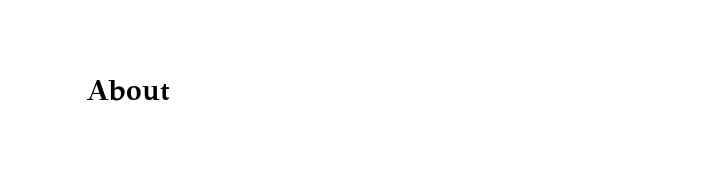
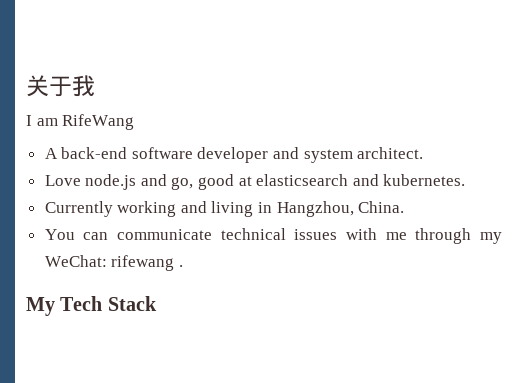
- About
+ 关于我
+ I am RifeWang
+ A back-end software developer and system architect.
+ Love node.js and go, good at elasticsearch and kubernetes.
+ Currently working and living in Hangzhou, China.
+ You can communicate technical issues with me through my WeChat: rifewang .
+ My Tech Stack

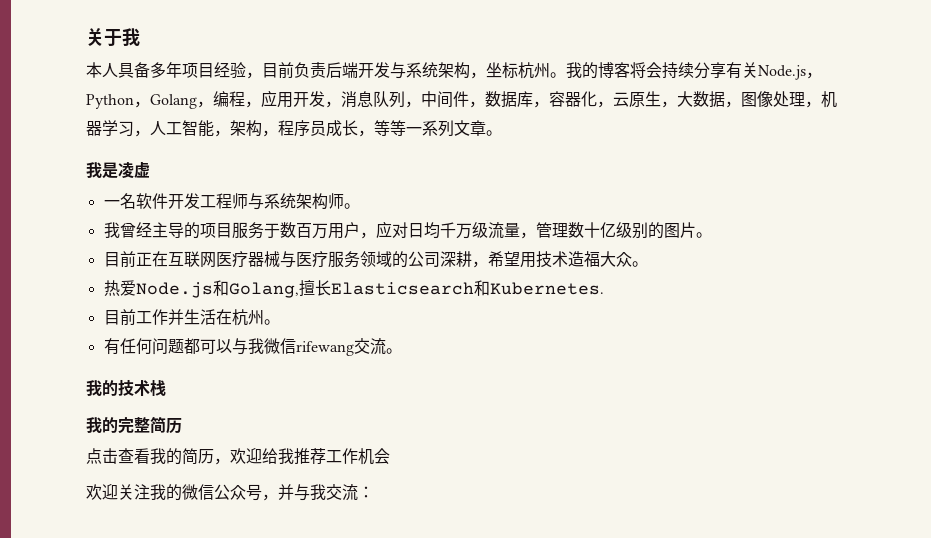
- I am RifeWang
- A back-end software developer and system architect.
- Love node.js and go, good at elasticsearch and kubernetes.
- Currently working and living in Hangzhou, China.
- You can communicate technical issues with me through my WeChat: rifewang .
- My Tech Stack
+ 本人具备多年项目经验，目前负责后端开发与系统架构，坐标杭州。我的博客将会持续分享有关Node.js，Python，Golang，编程，应用开发，消息队列，中间件，数据库，容器化，云原生，大数据，图像处理，机器学习，人工智能，架构，程序员成长，等等一系列文章。
+ 我是凌虚
+ 一名软件开发工程师与系统架构师。
+ 我曾经主导的项目服务于数百万用户，应对日均千万级流量，管理数十亿级别的图片。
+ 目前正在互联网医疗器械与医疗服务领域的公司深耕，希望用技术造福大众。
+ 热爱Node.js和Golang,擅长Elasticsearch和Kubernetes.
+ 目前工作并生活在杭州。
+ 有任何问题都可以与我微信rifewang交流。
+ 我的技术栈
+ 我的完整简历
+ 点击查看我的简历，欢迎给我推荐工作机会
+ 欢迎关注我的微信公众号，并与我交流：

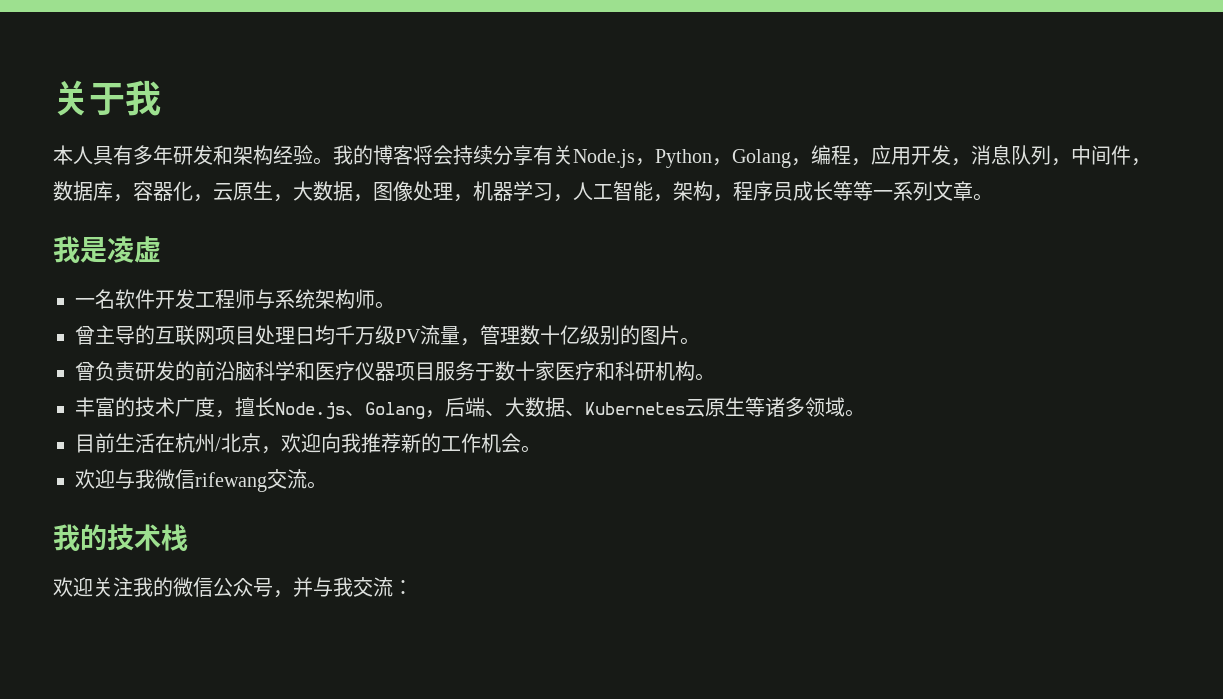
- 本人具备多年项目经验，目前负责后端开发与系统架构，坐标杭州。
+ 本人具有多年研发和架构经验。
- 我的博客将会持续分享有关Node.js，Python，Golang，编程，应用开发，消息队列，中间件，数据库，容器化，云原生，大数据，图像处理，机器学习，人工智能，架构，程序员成长，等等一系列文章。
+ 我的博客将会持续分享有关Node.js，Python，Golang，编程，应用开发，消息队列，中间件，数据库，容器化，云原生，大数据，图像处理，机器学习，人工智能，架构，程序员成长等等一系列文章。
- 我曾经主导的项目服务于数百万用户，应对日均千万级流量，管理数十亿级别的图片。
+ 曾主导的互联网项目处理日均千万级PV流量，管理数十亿级别的图片。
- 目前正在互联网医疗器械与医疗服务领域的公司深耕，希望用技术造福大众。
- 热爱Node.js和Golang,擅长Elasticsearch和Kubernetes.
- 目前工作并生活在杭州。
- 有任何问题都可以与我微信rifewang交流。
+ 曾负责研发的前沿脑科学和医疗仪器项目服务于数十家医疗和科研机构。
+ 丰富的技术广度，擅长Node.js、Golang，后端、大数据、Kubernetes云原生等诸多领域。
+ 目前生活在杭州/北京，欢迎向我推荐新的工作机会。
+ 欢迎与我微信rifewang交流。
- 我的完整简历
- 点击查看我的简历，欢迎给我推荐工作机会

